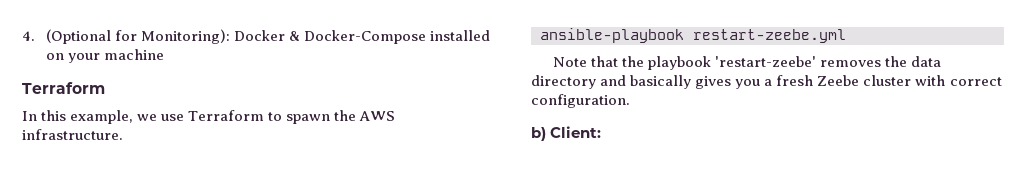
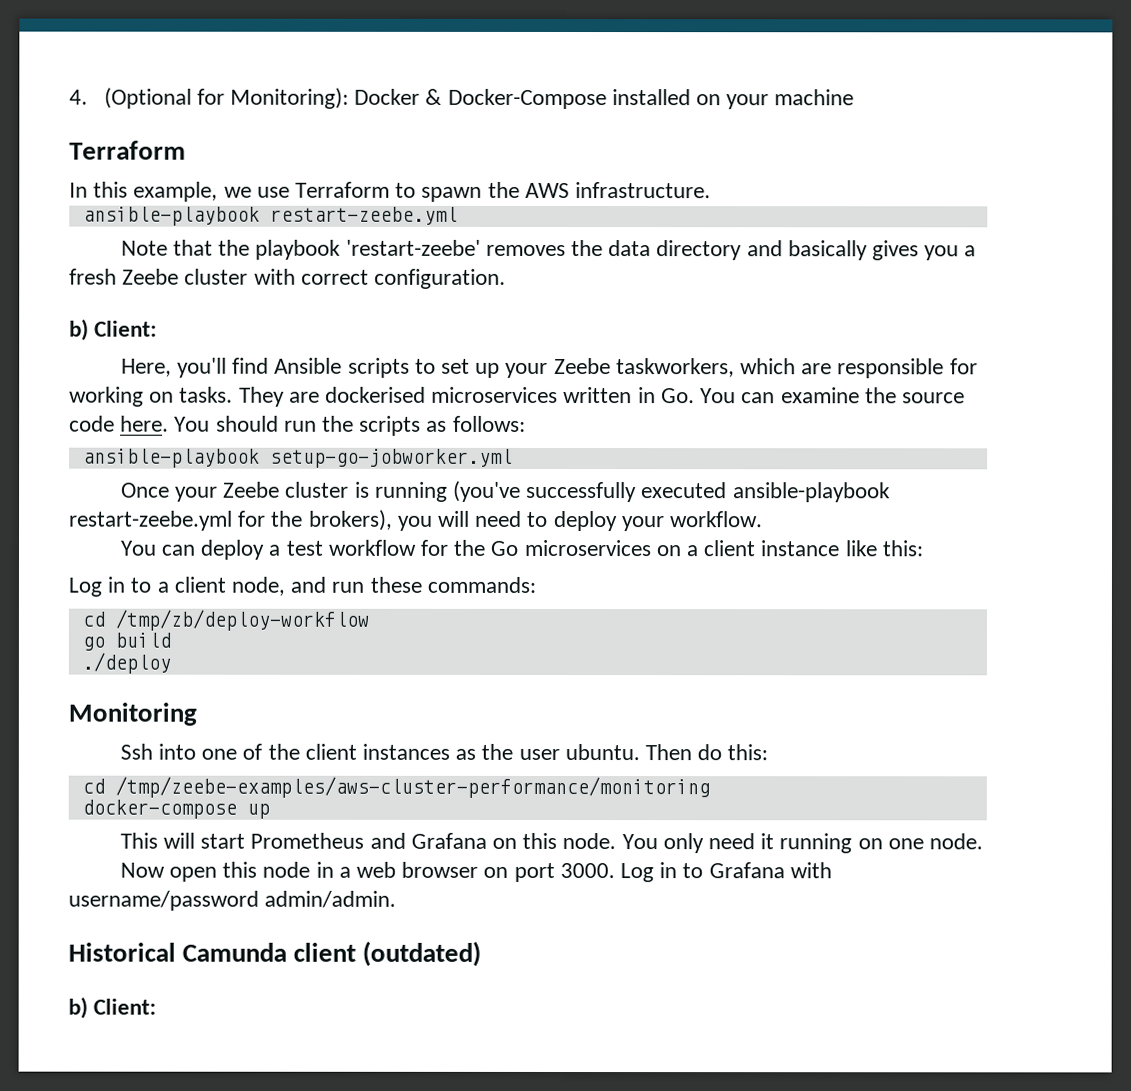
+ Here, you'll find Ansible scripts to set up your Zeebe taskworkers, which are responsible for working on tasks. They are dockerised microservices written in Go. You can examine the source code here. You should run the scripts as follows:
+ ansible-playbook setup-go-jobworker.yml
+ Once your Zeebe cluster is running (you've successfully executed ansible-playbook restart-zeebe.yml for the brokers), you will need to deploy your workflow.
+ You can deploy a test workflow for the Go microservices on a client instance like this:
+ Log in to a client node, and run these commands:
+ cd /tmp/zb/deploy-workflow
+ go build
+ ./deploy
+ Monitoring
+ Ssh into one of the client instances as the user ubuntu. Then do this:
+ cd /tmp/zeebe-examples/aws-cluster-performance/monitoring
+ docker-compose up
+ This will start Prometheus and Grafana on this node. You only need it running on one node.
+ Now open this node in a web browser on port 3000. Log in to Grafana with username/password admin/admin.
+ Historical Camunda client (outdated)
+ b) Client:

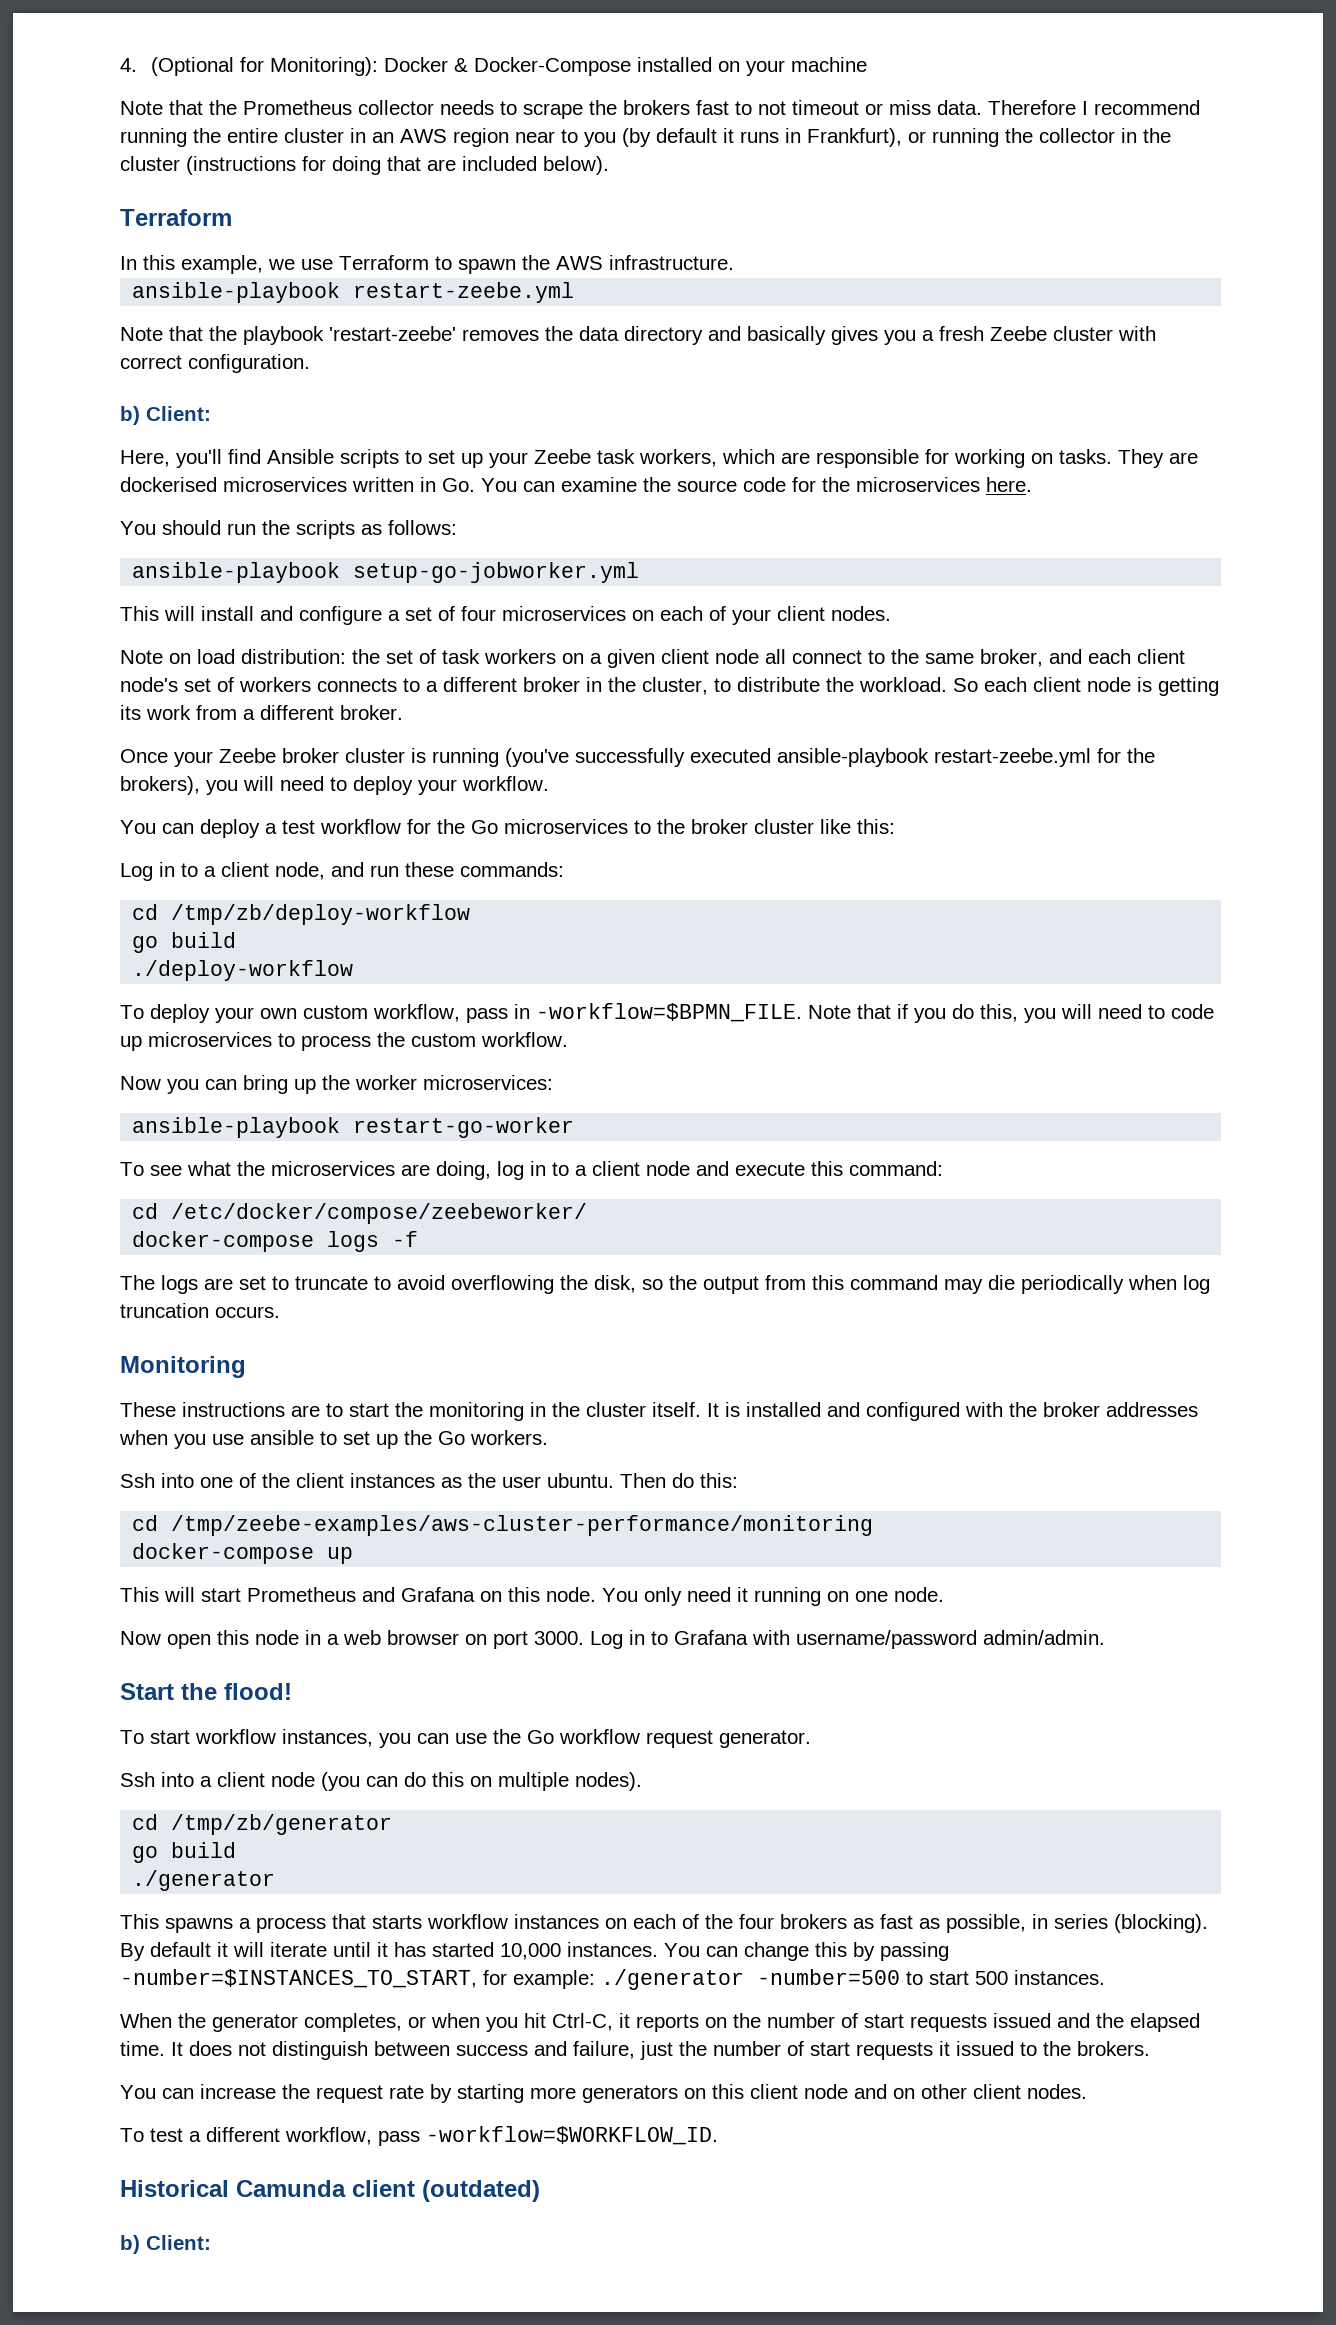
+ Note that the Prometheus collector needs to scrape the brokers fast to not timeout or miss data. Therefore I recommend running the entire cluster in an AWS region near to you (by default it runs in Frankfurt), or running the collector in the cluster (instructions for doing that are included below).
- Here, you'll find Ansible scripts to set up your Zeebe taskworkers, which are responsible for working on tasks.
+ Here, you'll find Ansible scripts to set up your Zeebe task workers, which are responsible for working on tasks.
- They are dockerised microservices written in Go. You can examine the source code here. You should run the scripts as follows:
+ They are dockerised microservices written in Go. You can examine the source code for the microservices here.
+ You should run the scripts as follows:
+ This will install and configure a set of four microservices on each of your client nodes.
+ Note on load distribution: the set of task workers on a given client node all connect to the same broker, and each client node's set of workers connects to a different broker in the cluster, to distribute the workload. So each client node is getting its work from a different broker.
- Once your Zeebe cluster is running (you've successfully executed ansible-playbook restart-zeebe.yml for the brokers), you will need to deploy your workflow.
+ Once your Zeebe broker cluster is running (you've successfully executed ansible-playbook restart-zeebe.yml for the brokers), you will need to deploy your workflow.
- You can deploy a test workflow for the Go microservices on a client instance like this:
+ You can deploy a test workflow for the Go microservices to the broker cluster like this:
- ./deploy
+ ./deploy-workflow
+ To deploy your own custom workflow, pass in -workflow=$BPMN_FILE. Note that if you do this, you will need to code up microservices to process the custom workflow.
+ Now you can bring up the worker microservices:
+ ansible-playbook restart-go-worker
+ To see what the microservices are doing, log in to a client node and execute this command:
+ cd /etc/docker/compose/zeebeworker/
+ docker-compose logs -f
+ The logs are set to truncate to avoid overflowing the disk, so the output from this command may die periodically when log truncation occurs.
  Monitoring
+ These instructions are to start the monitoring in the cluster itself. It is installed and configured with the broker addresses when you use ansible to set up the Go workers.
+ Start the flood!
+ To start workflow instances, you can use the Go workflow request generator.
+ Ssh into a client node (you can do this on multiple nodes).
+ cd /tmp/zb/generator
+ go build
+ ./generator
+ This spawns a process that starts workflow instances on each of the four brokers as fast as possible, in series (blocking). By default it will iterate until it has started 10,000 instances. You can change this by passing -number=$INSTANCES_TO_START, for example: ./generator -number=500 to start 500 instances.
+ When the generator completes, or when you hit Ctrl-C, it reports on the number of start requests issued and the elapsed time. It does not distinguish between success and failure, just the number of start requests it issued to the brokers.
+ You can increase the request rate by starting more generators on this client node and on other client nodes.
+ To test a different workflow, pass -workflow=$WORKFLOW_ID.

